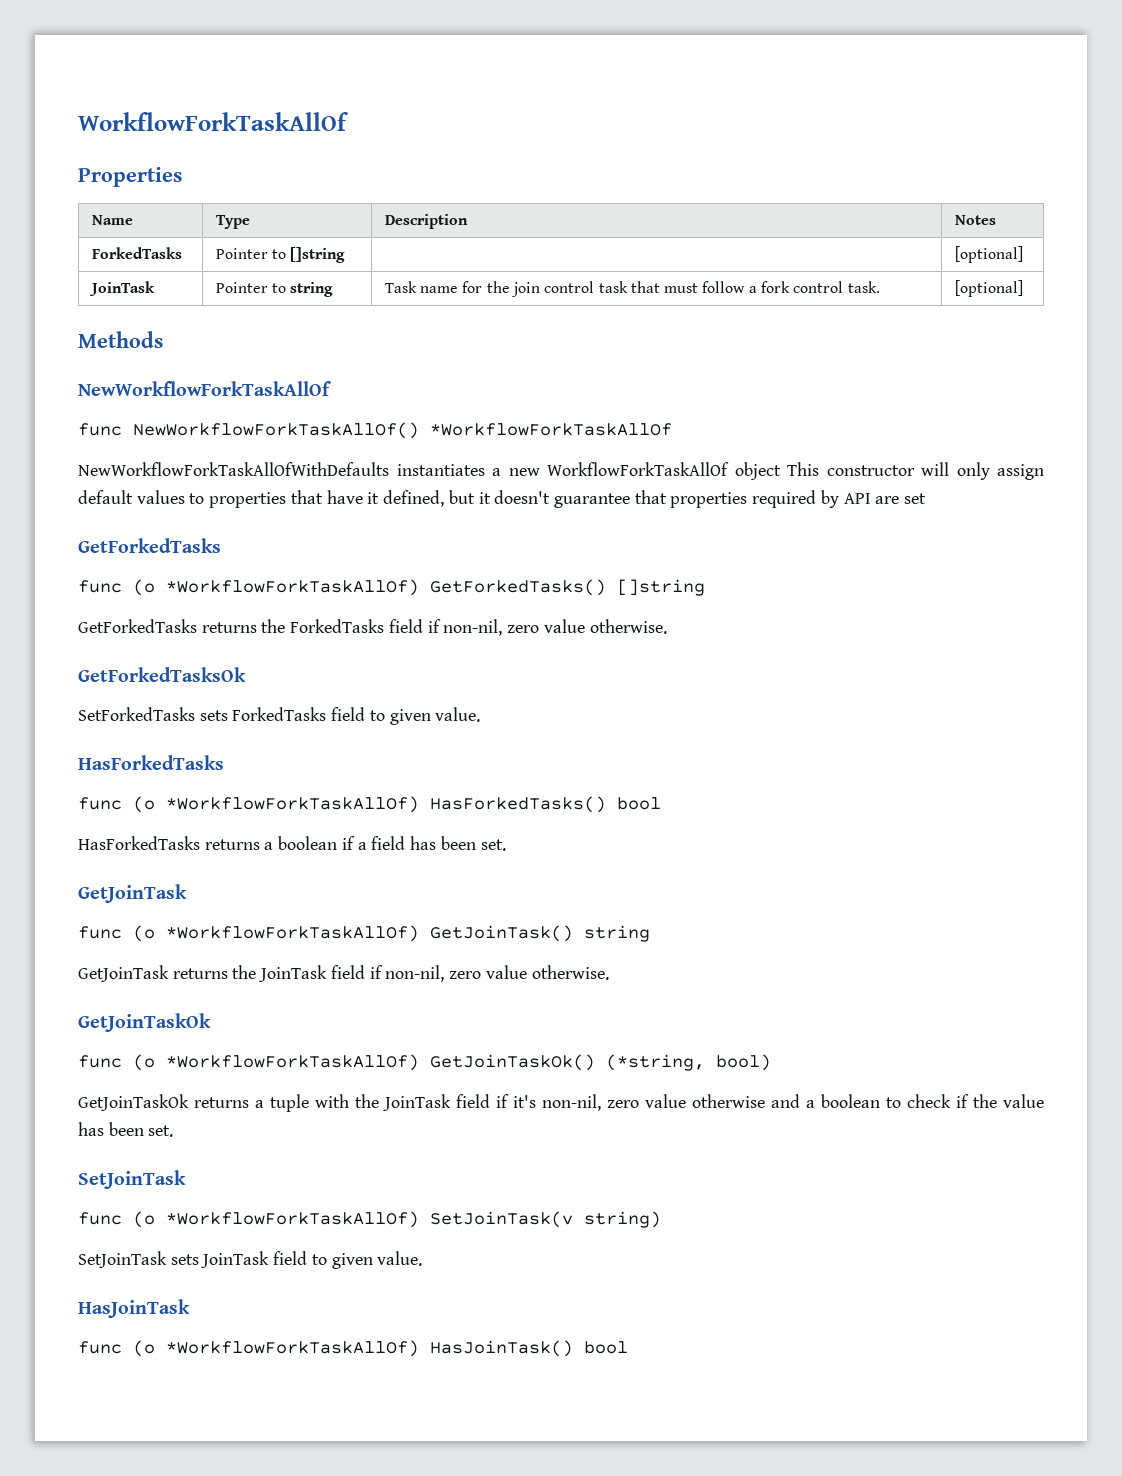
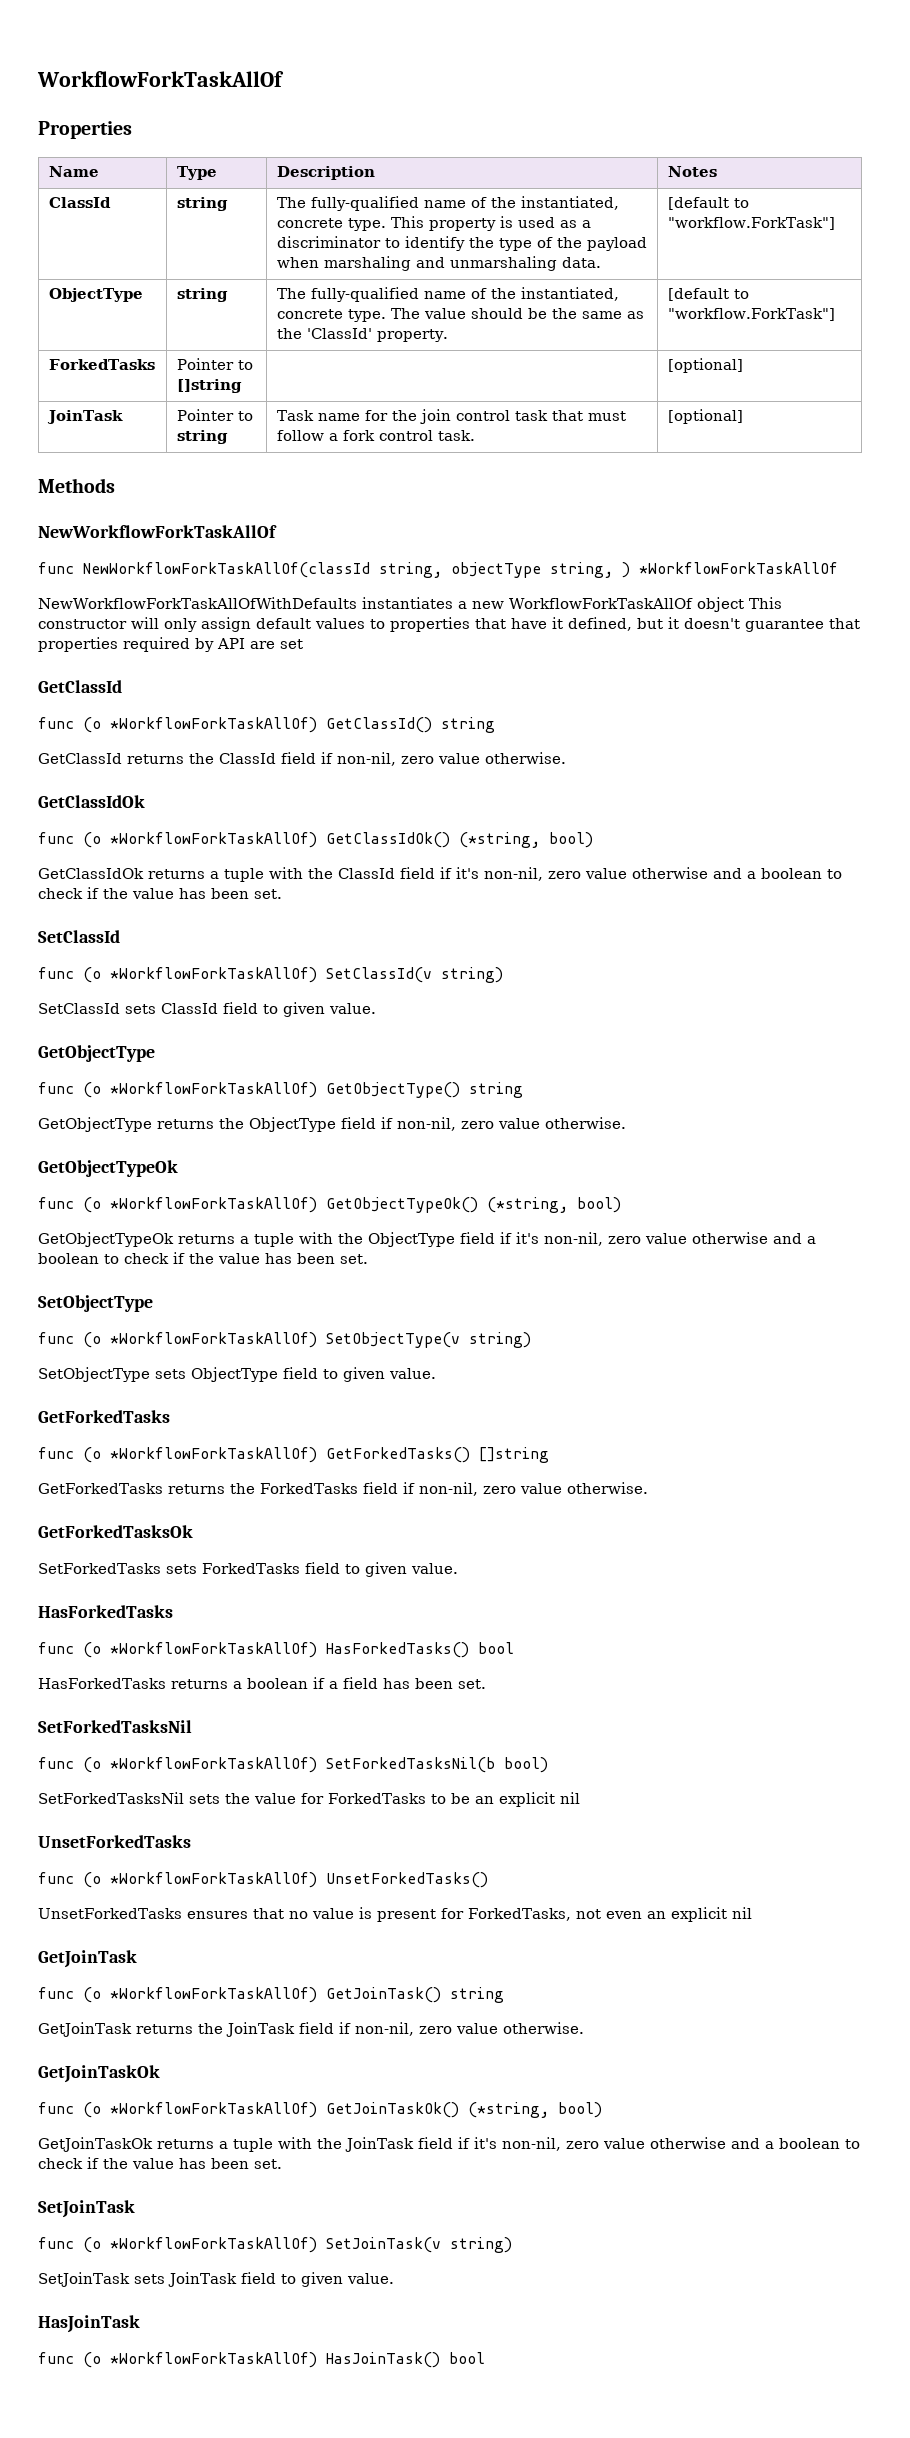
+ ClassId | string | The fully-qualified name of the instantiated, concrete type. This property is used as a discriminator to identify the type of the payload when marshaling and unmarshaling data. | [default to "workflow.ForkTask"]
+ ObjectType | string | The fully-qualified name of the instantiated, concrete type. The value should be the same as the 'ClassId' property. | [default to "workflow.ForkTask"]
- func NewWorkflowForkTaskAllOf() *WorkflowForkTaskAllOf
+ func NewWorkflowForkTaskAllOf(classId string, objectType string, ) *WorkflowForkTaskAllOf
  NewWorkflowForkTaskAllOfWithDefaults instantiates a new WorkflowForkTaskAllOf object This constructor will only assign default values to properties that have it defined, but it doesn't guarantee that properties required by API are set
+ GetClassId
+ func (o *WorkflowForkTaskAllOf) GetClassId() string
+ GetClassId returns the ClassId field if non-nil, zero value otherwise.
+ GetClassIdOk
+ func (o *WorkflowForkTaskAllOf) GetClassIdOk() (*string, bool)
+ GetClassIdOk returns a tuple with the ClassId field if it's non-nil, zero value otherwise and a boolean to check if the value has been set.
+ SetClassId
+ func (o *WorkflowForkTaskAllOf) SetClassId(v string)
+ SetClassId sets ClassId field to given value.
+ GetObjectType
+ func (o *WorkflowForkTaskAllOf) GetObjectType() string
+ GetObjectType returns the ObjectType field if non-nil, zero value otherwise.
+ GetObjectTypeOk
+ func (o *WorkflowForkTaskAllOf) GetObjectTypeOk() (*string, bool)
+ GetObjectTypeOk returns a tuple with the ObjectType field if it's non-nil, zero value otherwise and a boolean to check if the value has been set.
+ SetObjectType
+ func (o *WorkflowForkTaskAllOf) SetObjectType(v string)
+ SetObjectType sets ObjectType field to given value.
  HasForkedTasks returns a boolean if a field has been set.
+ SetForkedTasksNil
+ func (o *WorkflowForkTaskAllOf) SetForkedTasksNil(b bool)
+ SetForkedTasksNil sets the value for ForkedTasks to be an explicit nil
+ UnsetForkedTasks
+ func (o *WorkflowForkTaskAllOf) UnsetForkedTasks()
+ UnsetForkedTasks ensures that no value is present for ForkedTasks, not even an explicit nil

